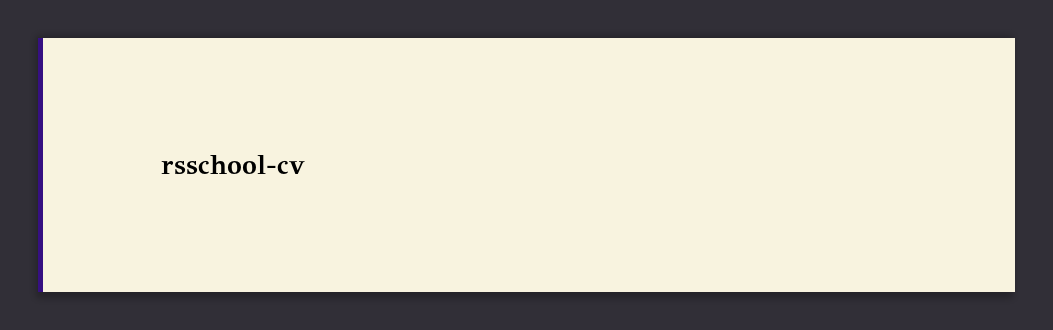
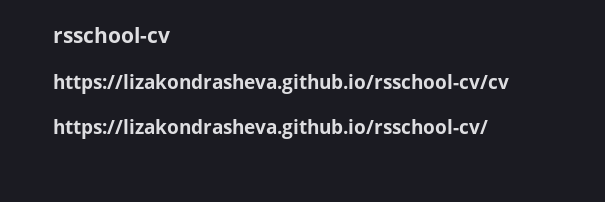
+ https://lizakondrasheva.github.io/rsschool-cv/cv
+ https://lizakondrasheva.github.io/rsschool-cv/

